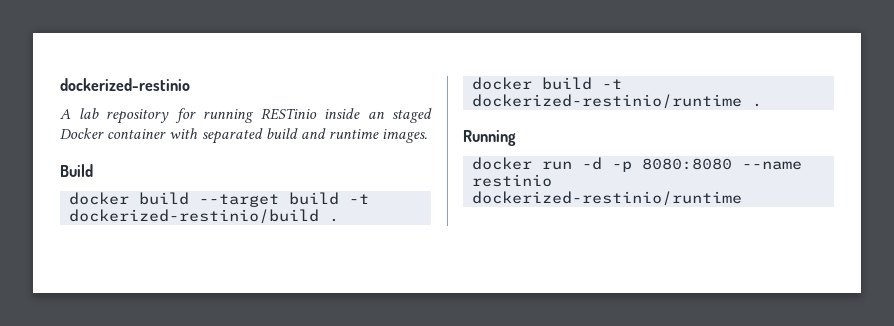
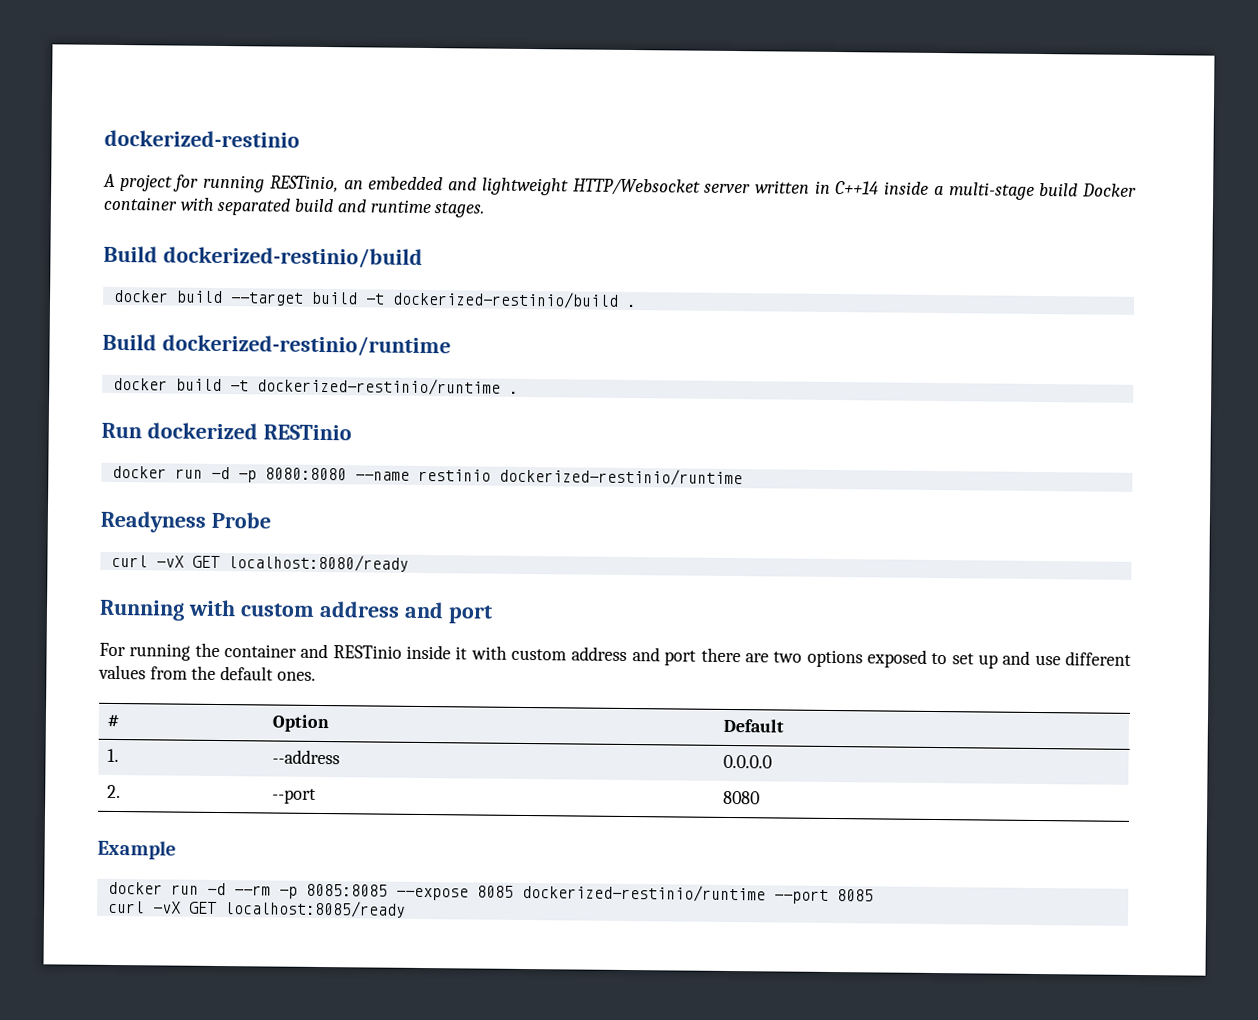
- A lab repository for running RESTinio inside an staged Docker container with separated build and runtime images.
- Build
+ A project for running RESTinio, an embedded and lightweight HTTP/Websocket server written in C++14 inside a multi-stage build Docker container with separated build and runtime stages.
+ Build dockerized-restinio/build
+ Build dockerized-restinio/runtime
- Running
+ Run dockerized RESTinio
+ Readyness Probe
+ curl -vX GET localhost:8080/ready
+ Running with custom address and port
+ For running the container and RESTinio inside it with custom address and port there are two options exposed to set up and use different values from the default ones.
+ # | Option | Default
+ 1. | --address | 0.0.0.0
+ 2. | --port | 8080
+ Example
+ docker run -d --rm -p 8085:8085 --expose 8085 dockerized-restinio/runtime --port 8085
+ curl -vX GET localhost:8085/ready

